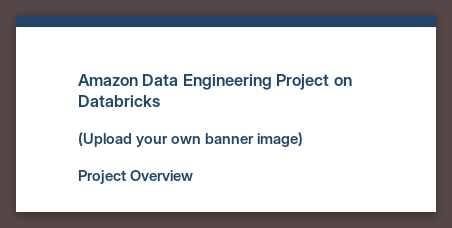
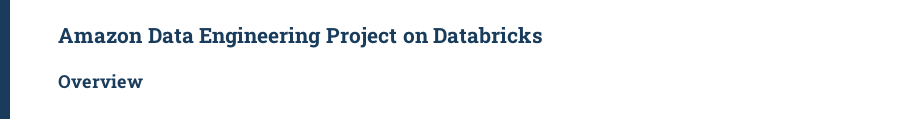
- (Upload your own banner image)
- Project Overview
+ Overview

